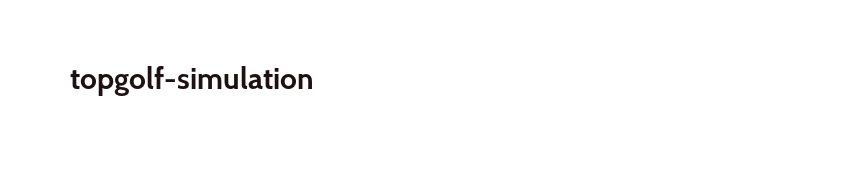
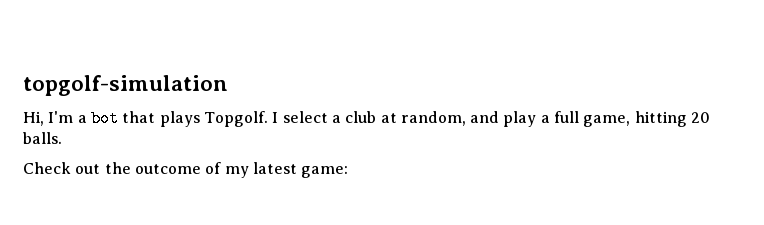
+ Hi, I'm a bot that plays Topgolf. I select a club at random, and play a full game, hitting 20 balls.
+ Check out the outcome of my latest game:

